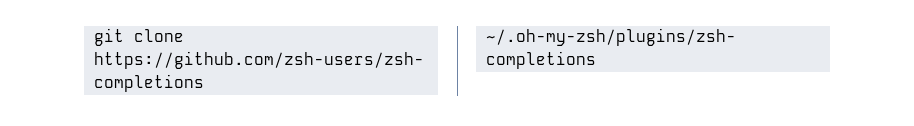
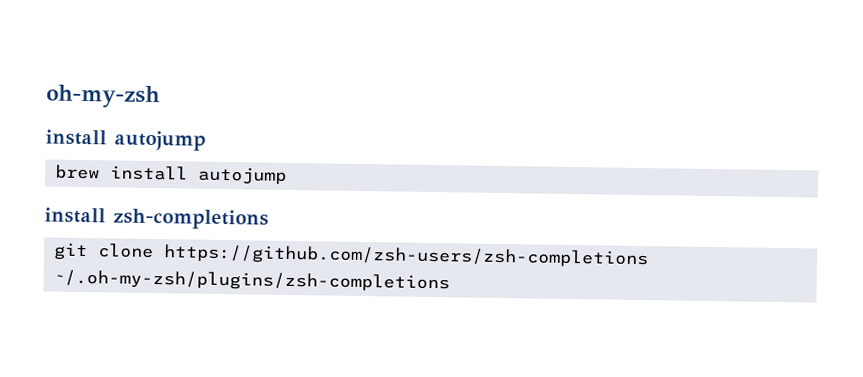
+ oh-my-zsh
+ install autojump
+ brew install autojump
+ install zsh-completions

